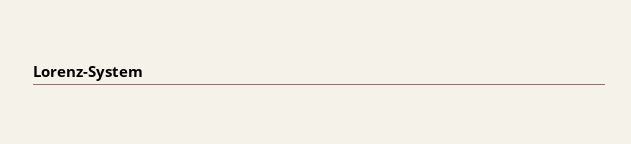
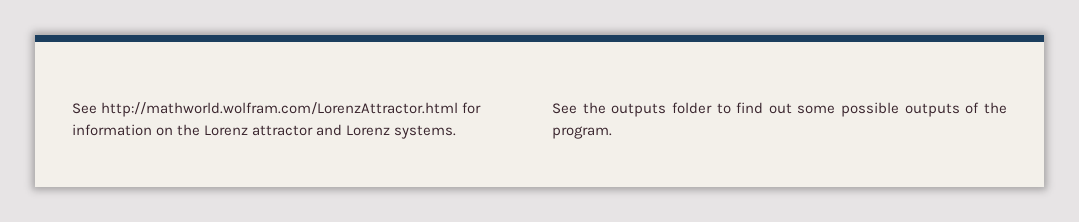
- Lorenz-System
+ See http://mathworld.wolfram.com/LorenzAttractor.html for information on the Lorenz attractor and Lorenz systems.
+ See the outputs folder to find out some possible outputs of the program.

